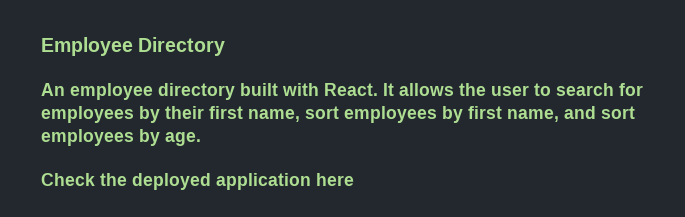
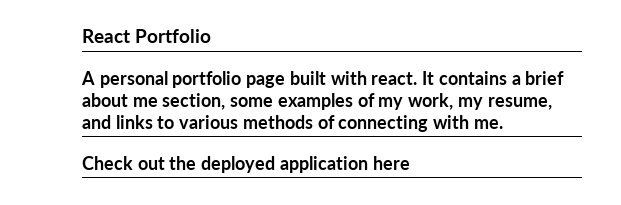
- Employee Directory
- An employee directory built with React. It allows the user to search for employees by their first name, sort employees by first name, and sort employees by age.
+ React Portfolio
+ A personal portfolio page built with react. It contains a brief about me section, some examples of my work, my resume, and links to various methods of connecting with me.
- Check the deployed application here
+ Check out the deployed application here

